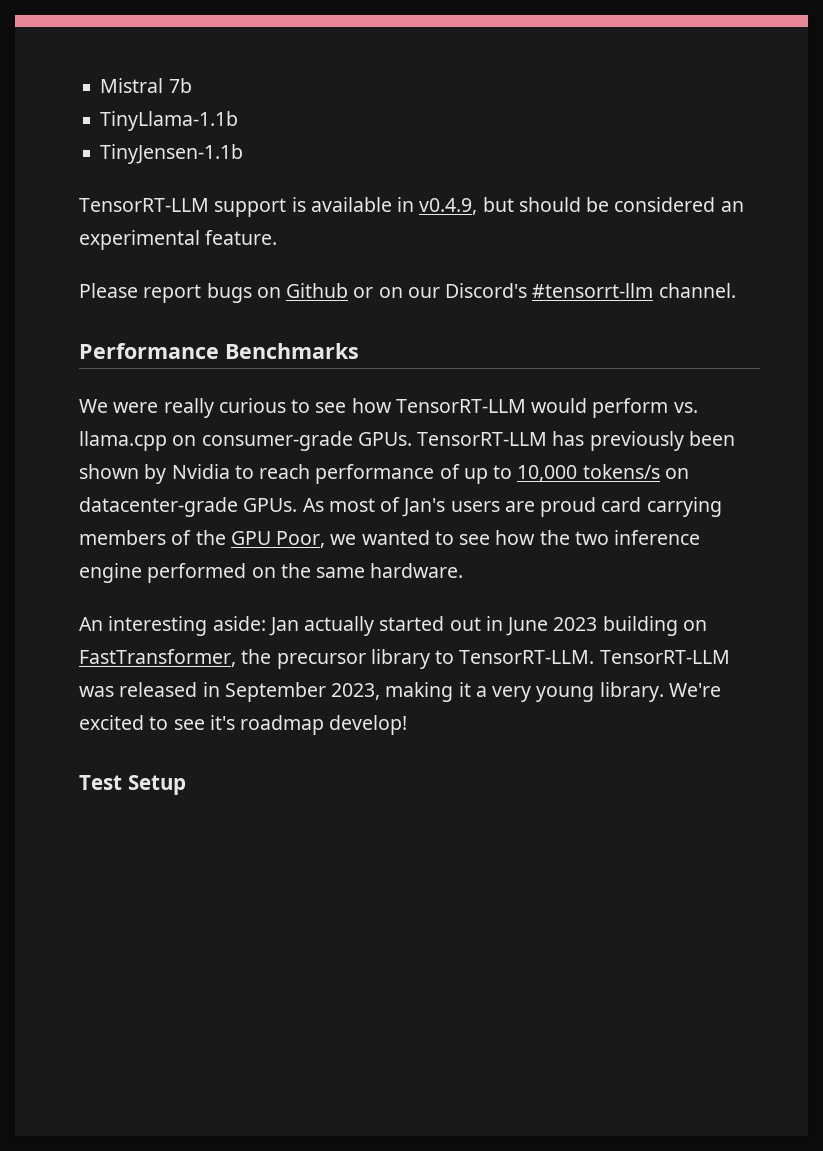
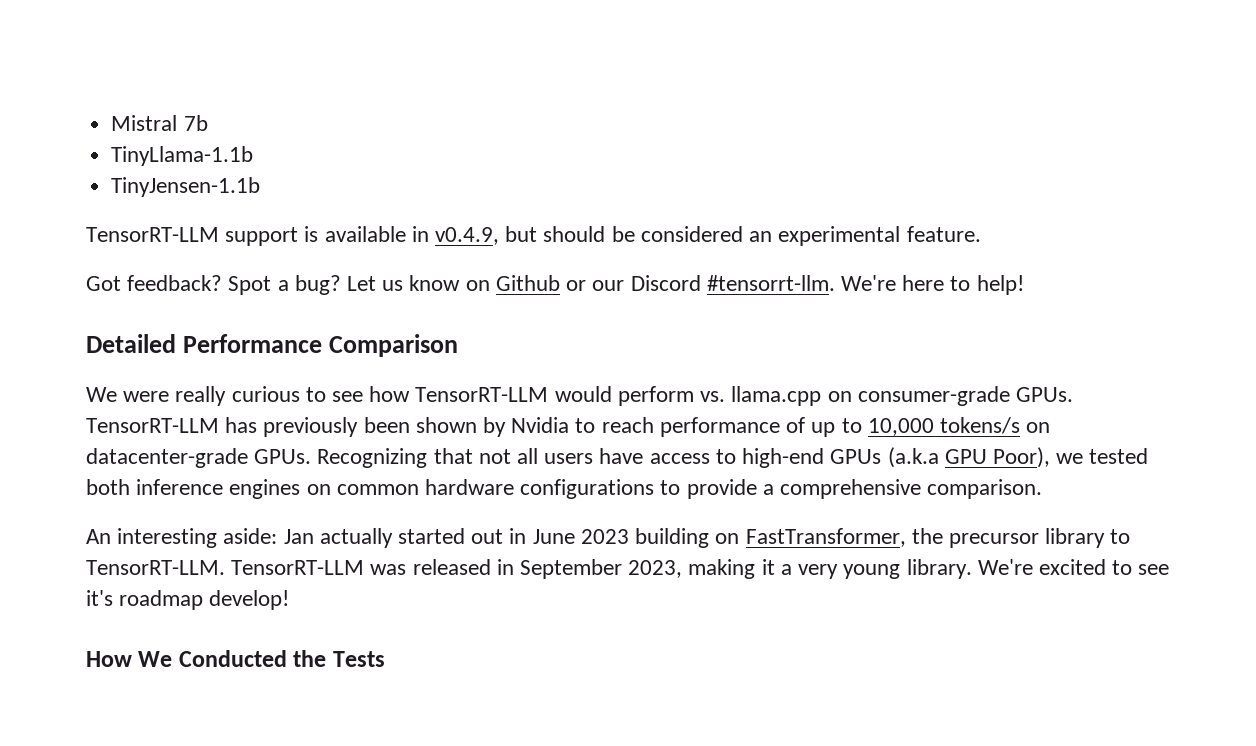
- Please report bugs on Github or on our Discord's #tensorrt-llm channel.
- Performance Benchmarks
+ Got feedback? Spot a bug? Let us know on Github or our Discord #tensorrt-llm. We're here to help!
+ Detailed Performance Comparison
- As most of Jan's users are proud card carrying members of the GPU Poor, we wanted to see how the two inference engine performed on the same hardware.
+ Recognizing that not all users have access to high-end GPUs (a.k.a GPU Poor), we tested both inference engines on common hardware configurations to provide a comprehensive comparison.
- Test Setup
+ How We Conducted the Tests

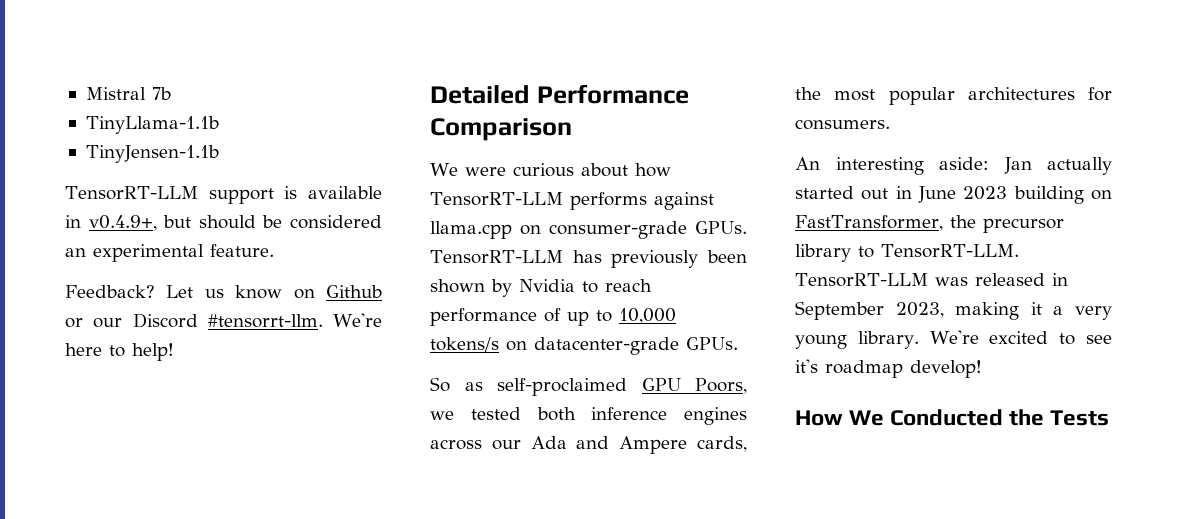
- TensorRT-LLM support is available in v0.4.9, but should be considered an experimental feature.
+ TensorRT-LLM support is available in v0.4.9+, but should be considered an experimental feature.
- Got feedback? Spot a bug?
+ Feedback?
- We were really curious to see how TensorRT-LLM would perform vs. llama.cpp on consumer-grade GPUs.
+ We were curious about how TensorRT-LLM performs against llama.cpp on consumer-grade GPUs.
- TensorRT-LLM has previously been shown by Nvidia to reach performance of up to 10,000 tokens/s on datacenter-grade GPUs. Recognizing that not all users have access to high-end GPUs (a.k.a GPU Poor), we tested both inference engines on common hardware configurations to provide a comprehensive comparison.
+ TensorRT-LLM has previously been shown by Nvidia to reach performance of up to 10,000 tokens/s on datacenter-grade GPUs.
+ So as self-proclaimed GPU Poors, we tested both inference engines across our Ada and Ampere cards, the most popular architectures for consumers.

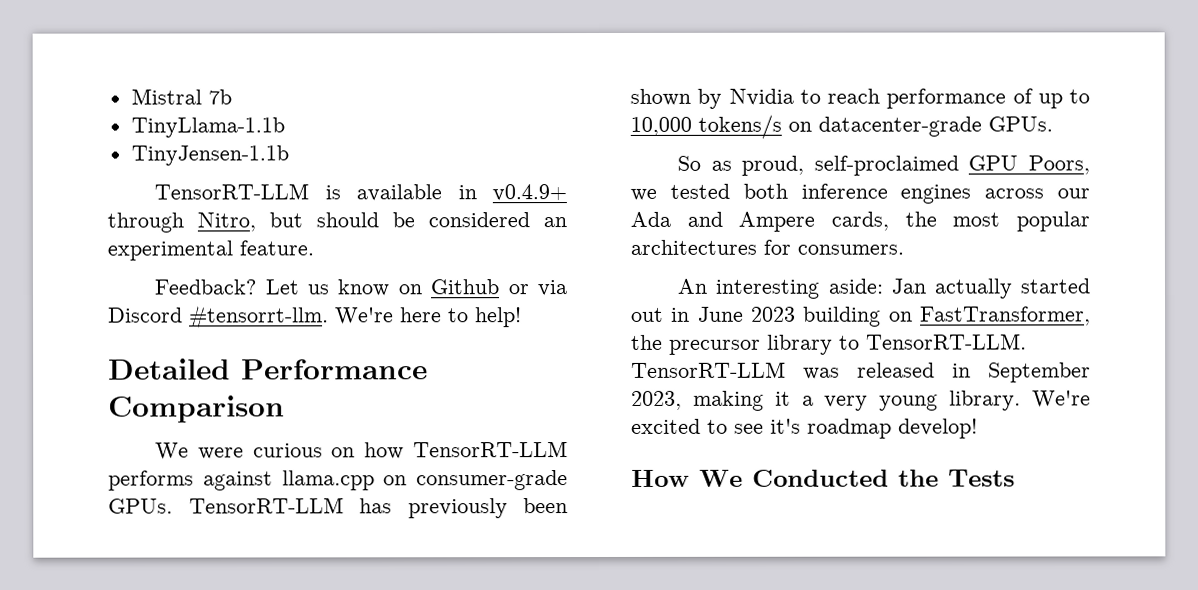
- TensorRT-LLM support is available in v0.4.9+, but should be considered an experimental feature.
+ TensorRT-LLM is available in v0.4.9+ through Nitro, but should be considered an experimental feature.
- Let us know on Github or our Discord #tensorrt-llm.
+ Let us know on Github or via Discord #tensorrt-llm.
- We were curious about how TensorRT-LLM performs against llama.cpp on consumer-grade GPUs.
+ We were curious on how TensorRT-LLM performs against llama.cpp on consumer-grade GPUs.
- So as self-proclaimed GPU Poors, we tested both inference engines across our Ada and Ampere cards, the most popular architectures for consumers.
+ So as proud, self-proclaimed GPU Poors, we tested both inference engines across our Ada and Ampere cards, the most popular architectures for consumers.

